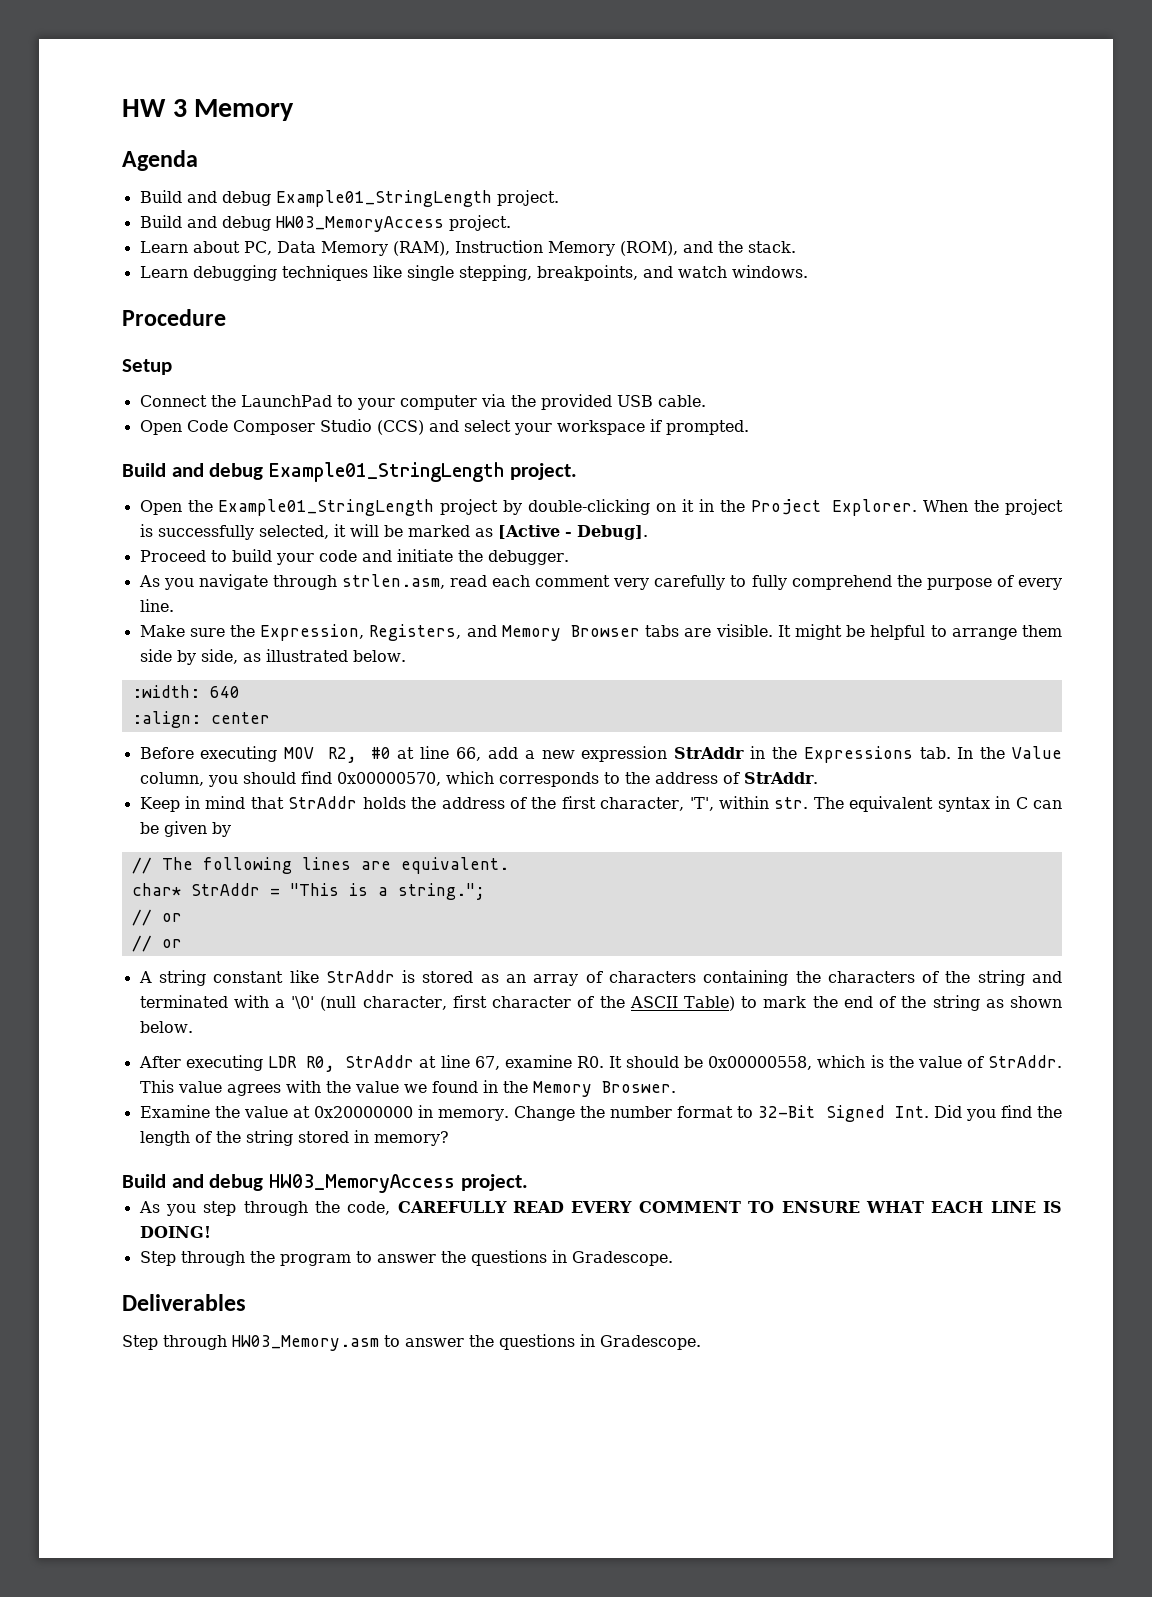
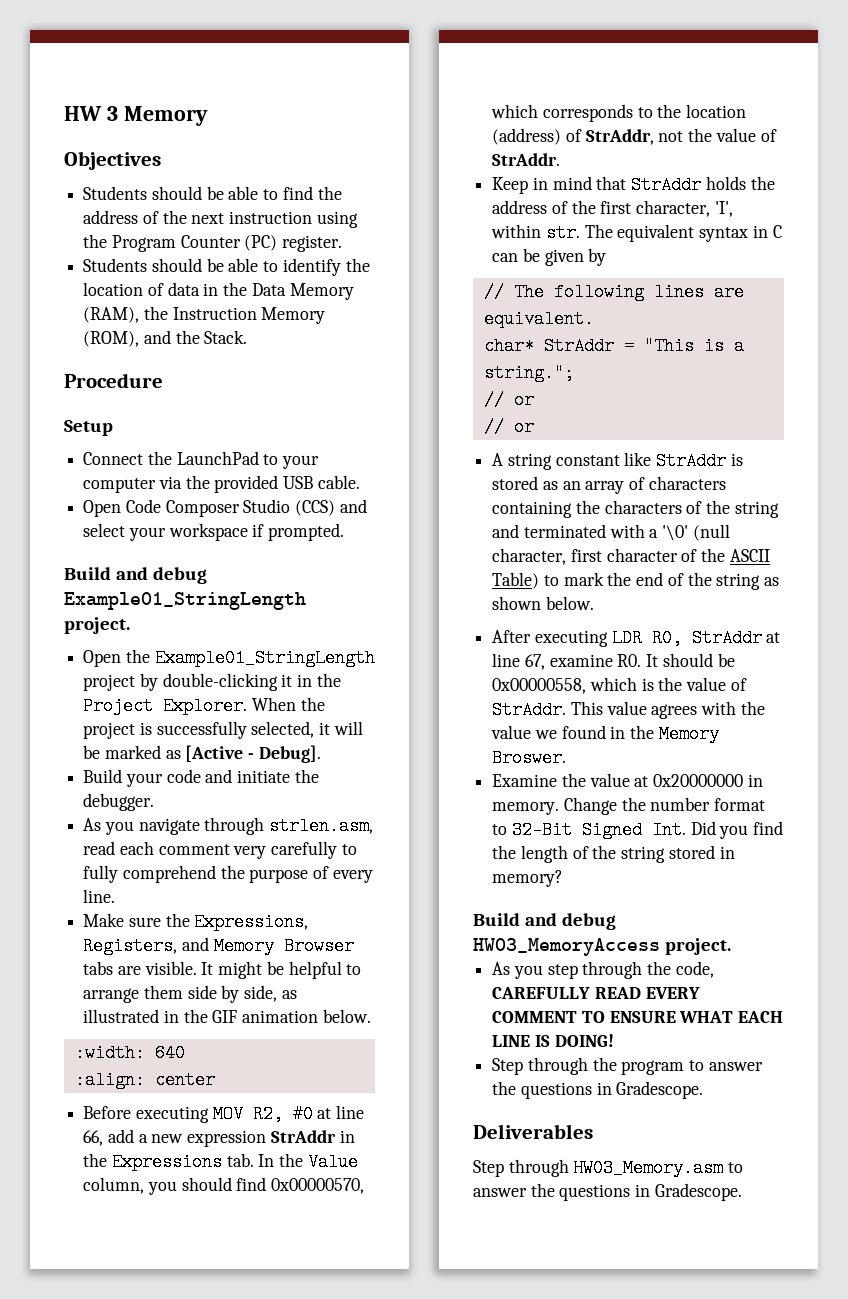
- Agenda
- Build and debug Example01_StringLength project.
- Build and debug HW03_MemoryAccess project.
- Learn about PC, Data Memory (RAM), Instruction Memory (ROM), and the stack.
- Learn debugging techniques like single stepping, breakpoints, and watch windows.
+ Objectives
+ Students should be able to find the address of the next instruction using the Program Counter (PC) register.
+ Students should be able to identify the location of data in the Data Memory (RAM), the Instruction Memory (ROM), and the Stack.
- Open the Example01_StringLength project by double-clicking on it in the Project Explorer.
+ Open the Example01_StringLength project by double-clicking it in the Project Explorer.
- Proceed to build your code and initiate the debugger.
+ Build your code and initiate the debugger.
- Make sure the Expression, Registers, and Memory Browser tabs are visible.
+ Make sure the Expressions, Registers, and Memory Browser tabs are visible.
- It might be helpful to arrange them side by side, as illustrated below.
+ It might be helpful to arrange them side by side, as illustrated in the GIF animation below.
- Before executing MOV R2, #0 at line 66, add a new expression StrAddr in the Expressions tab. In the Value column, you should find 0x00000570, which corresponds to the address of StrAddr.
+ Before executing MOV R2, #0 at line 66, add a new expression StrAddr in the Expressions tab. In the Value column, you should find 0x00000570, which corresponds to the location (address) of StrAddr, not the value of StrAddr.
- Keep in mind that StrAddr holds the address of the first character, 'T', within str. The equivalent syntax in C can be given by
+ Keep in mind that StrAddr holds the address of the first character, 'I', within str. The equivalent syntax in C can be given by

